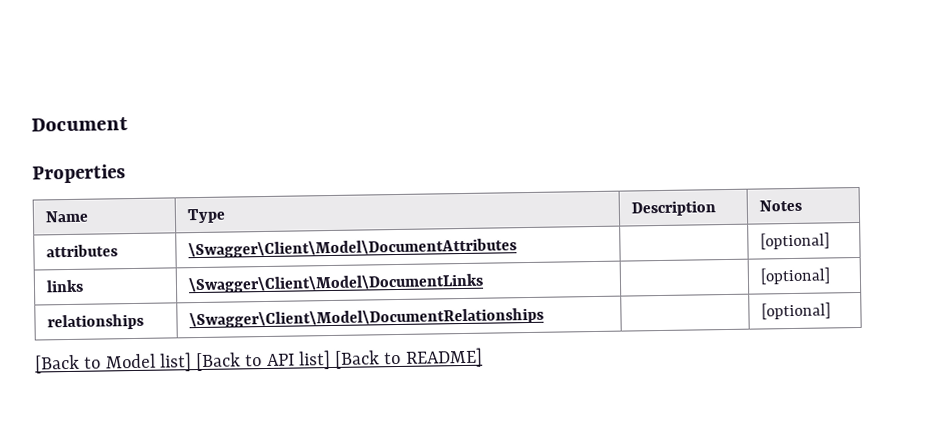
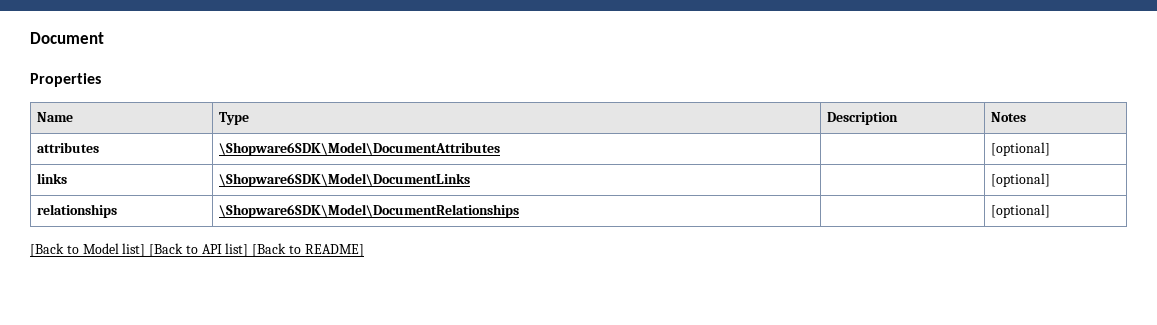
- attributes | \Swagger\Client\Model\DocumentAttributes | | [optional]
+ attributes | \Shopware6SDK\Model\DocumentAttributes | | [optional]
- links | \Swagger\Client\Model\DocumentLinks | | [optional]
+ links | \Shopware6SDK\Model\DocumentLinks | | [optional]
- relationships | \Swagger\Client\Model\DocumentRelationships | | [optional]
+ relationships | \Shopware6SDK\Model\DocumentRelationships | | [optional]

